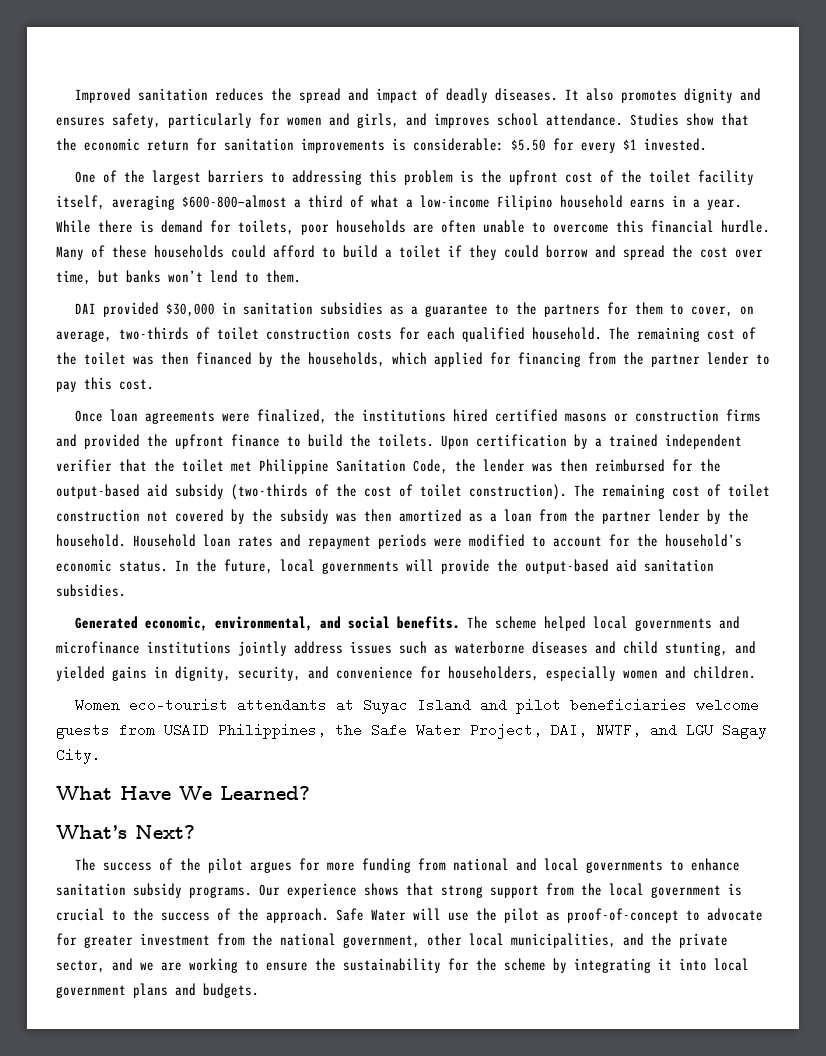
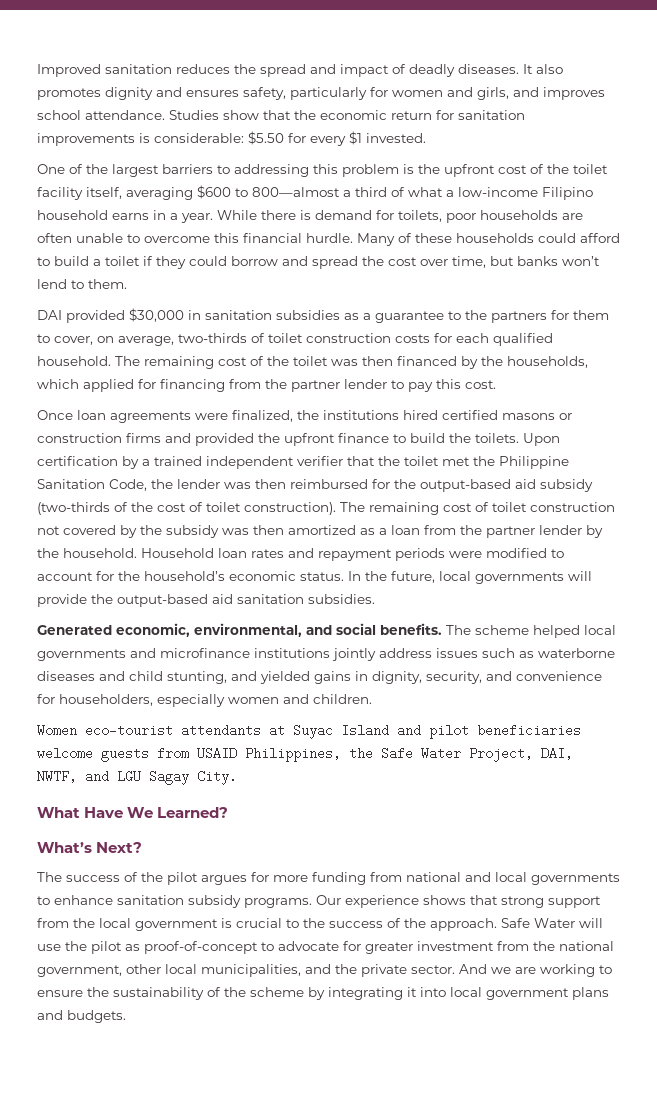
- One of the largest barriers to addressing this problem is the upfront cost of the toilet facility itself, averaging $600-800—almost a third of what a low-income Filipino household earns in a year.
+ One of the largest barriers to addressing this problem is the upfront cost of the toilet facility itself, averaging $600 to 800—almost a third of what a low-income Filipino household earns in a year.
- Upon certification by a trained independent verifier that the toilet met Philippine Sanitation Code, the lender was then reimbursed for the output-based aid subsidy (two-thirds of the cost of toilet construction).
+ Upon certification by a trained independent verifier that the toilet met the Philippine Sanitation Code, the lender was then reimbursed for the output-based aid subsidy (two-thirds of the cost of toilet construction).
- Safe Water will use the pilot as proof-of-concept to advocate for greater investment from the national government, other local municipalities, and the private sector, and we are working to ensure the sustainability for the scheme by integrating it into local government plans and budgets.
+ Safe Water will use the pilot as proof-of-concept to advocate for greater investment from the national government, other local municipalities, and the private sector. And we are working to ensure the sustainability of the scheme by integrating it into local government plans and budgets.

